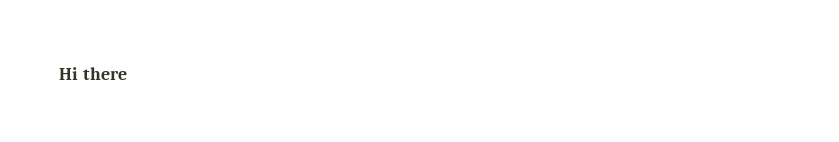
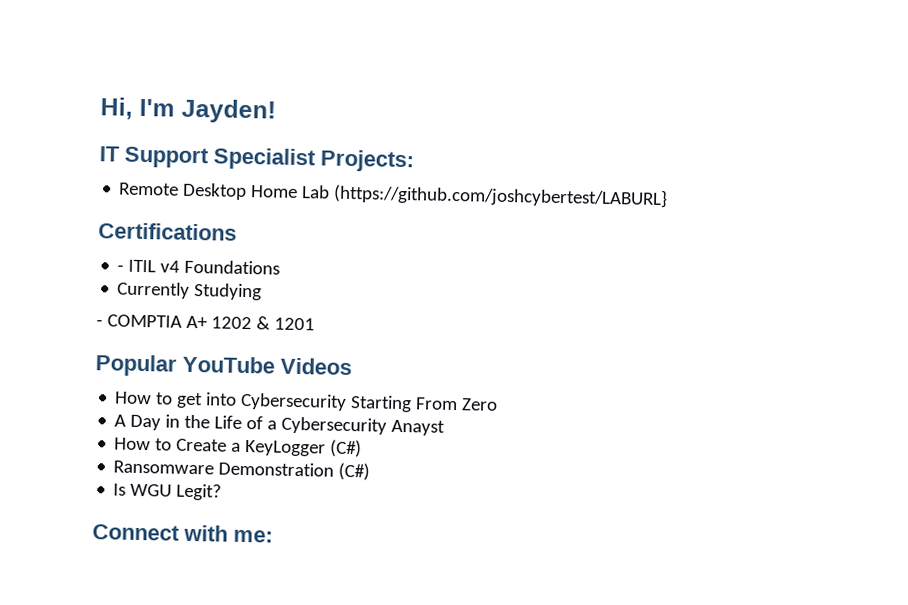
- Hi there
+ Hi, I'm Jayden!
+ IT Support Specialist Projects:
+ Remote Desktop Home Lab (https://github.com/joshcybertest/LABURL}
+ Certifications
+ - ITIL v4 Foundations
+ Currently Studying
+ - COMPTIA A+ 1202 & 1201
+ Popular YouTube Videos
+ How to get into Cybersecurity Starting From Zero
+ A Day in the Life of a Cybersecurity Anayst
+ How to Create a KeyLogger (C#)
+ Ransomware Demonstration (C#)
+ Is WGU Legit?
+ Connect with me:

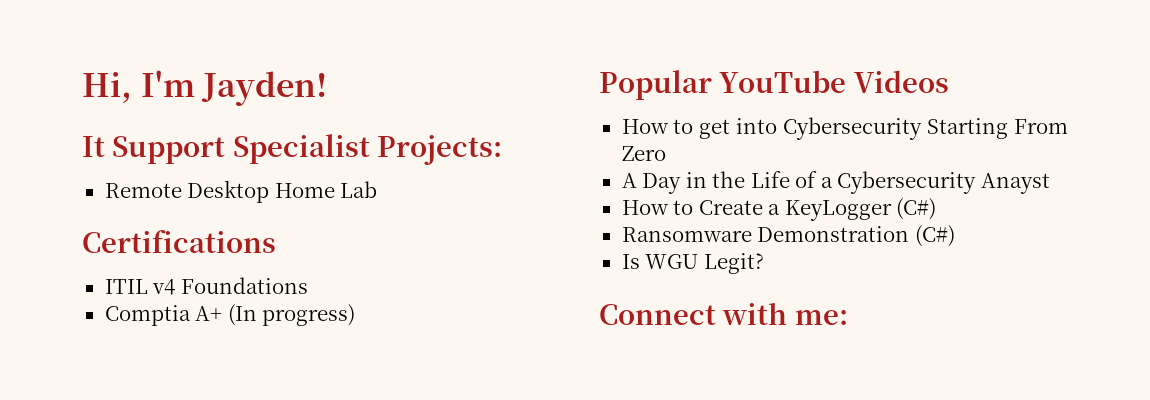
- IT Support Specialist Projects:
+ It Support Specialist Projects:
- Remote Desktop Home Lab (https://github.com/joshcybertest/LABURL}
+ Remote Desktop Home Lab
- - ITIL v4 Foundations
+ ITIL v4 Foundations
- Currently Studying
- - COMPTIA A+ 1202 & 1201
+ Comptia A+ (In progress)

